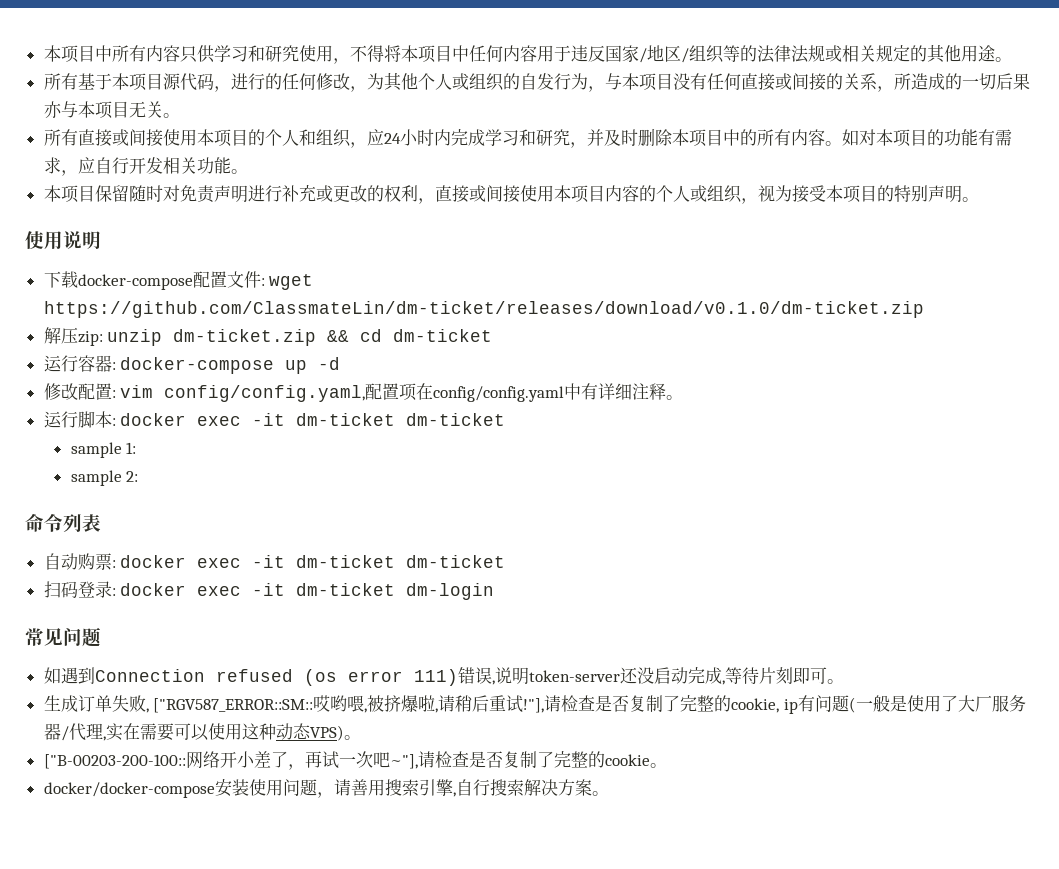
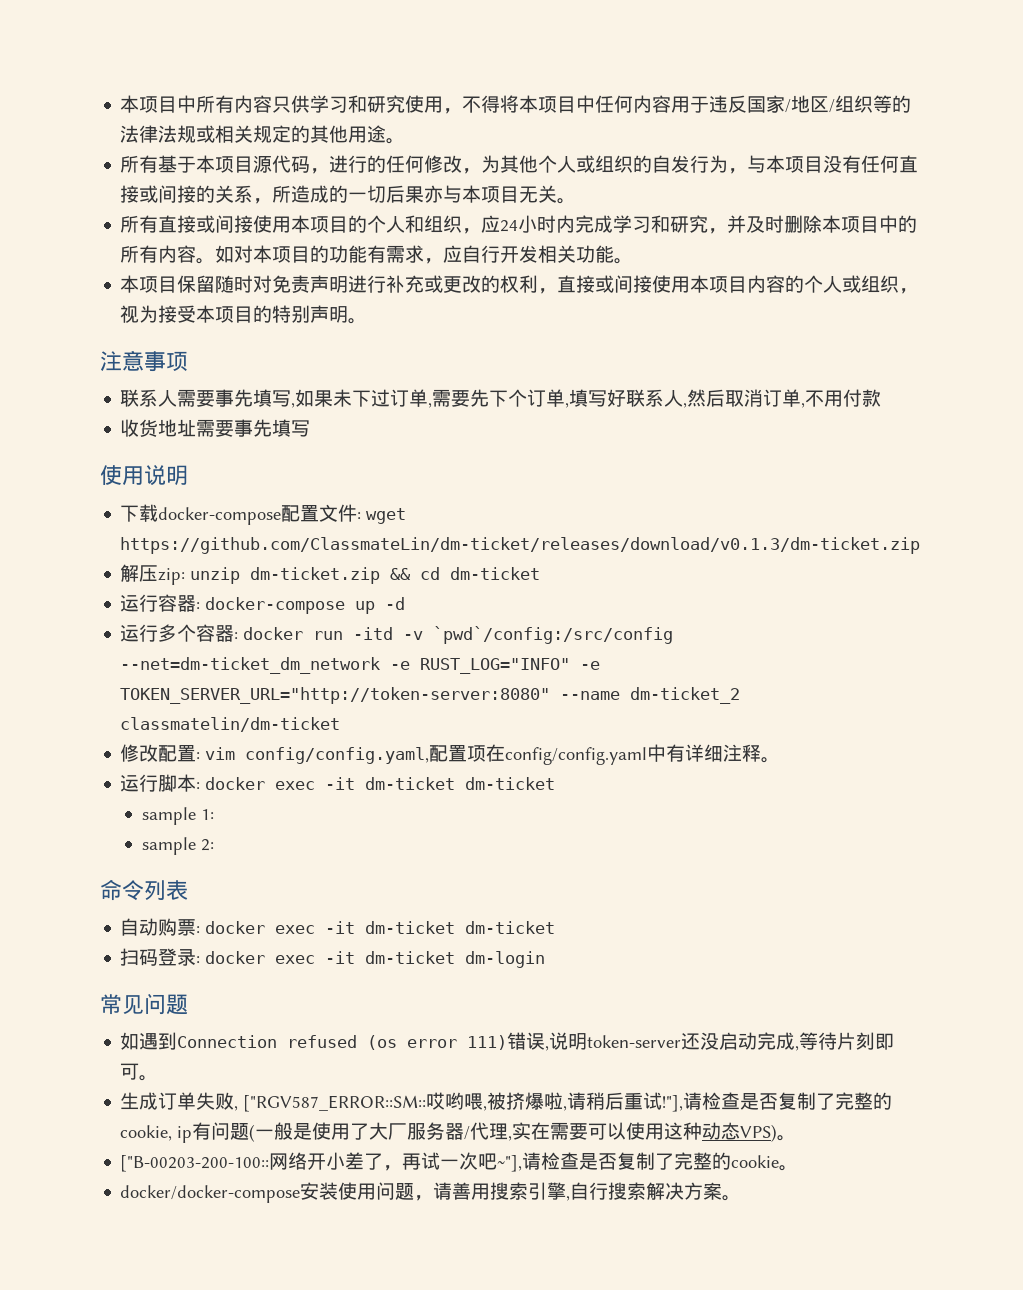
+ 注意事项
+ 联系人需要事先填写,如果未下过订单,需要先下个订单,填写好联系人,然后取消订单,不用付款
+ 收货地址需要事先填写
- 下载docker-compose配置文件: wget https://github.com/ClassmateLin/dm-ticket/releases/download/v0.1.0/dm-ticket.zip
+ 下载docker-compose配置文件: wget https://github.com/ClassmateLin/dm-ticket/releases/download/v0.1.3/dm-ticket.zip
+ 运行多个容器: docker run -itd -v `pwd`/config:/src/config --net=dm-ticket_dm_network -e RUST_LOG="INFO" -e TOKEN_SERVER_URL="http://token-server:8080" --name dm-ticket_2 classmatelin/dm-ticket

